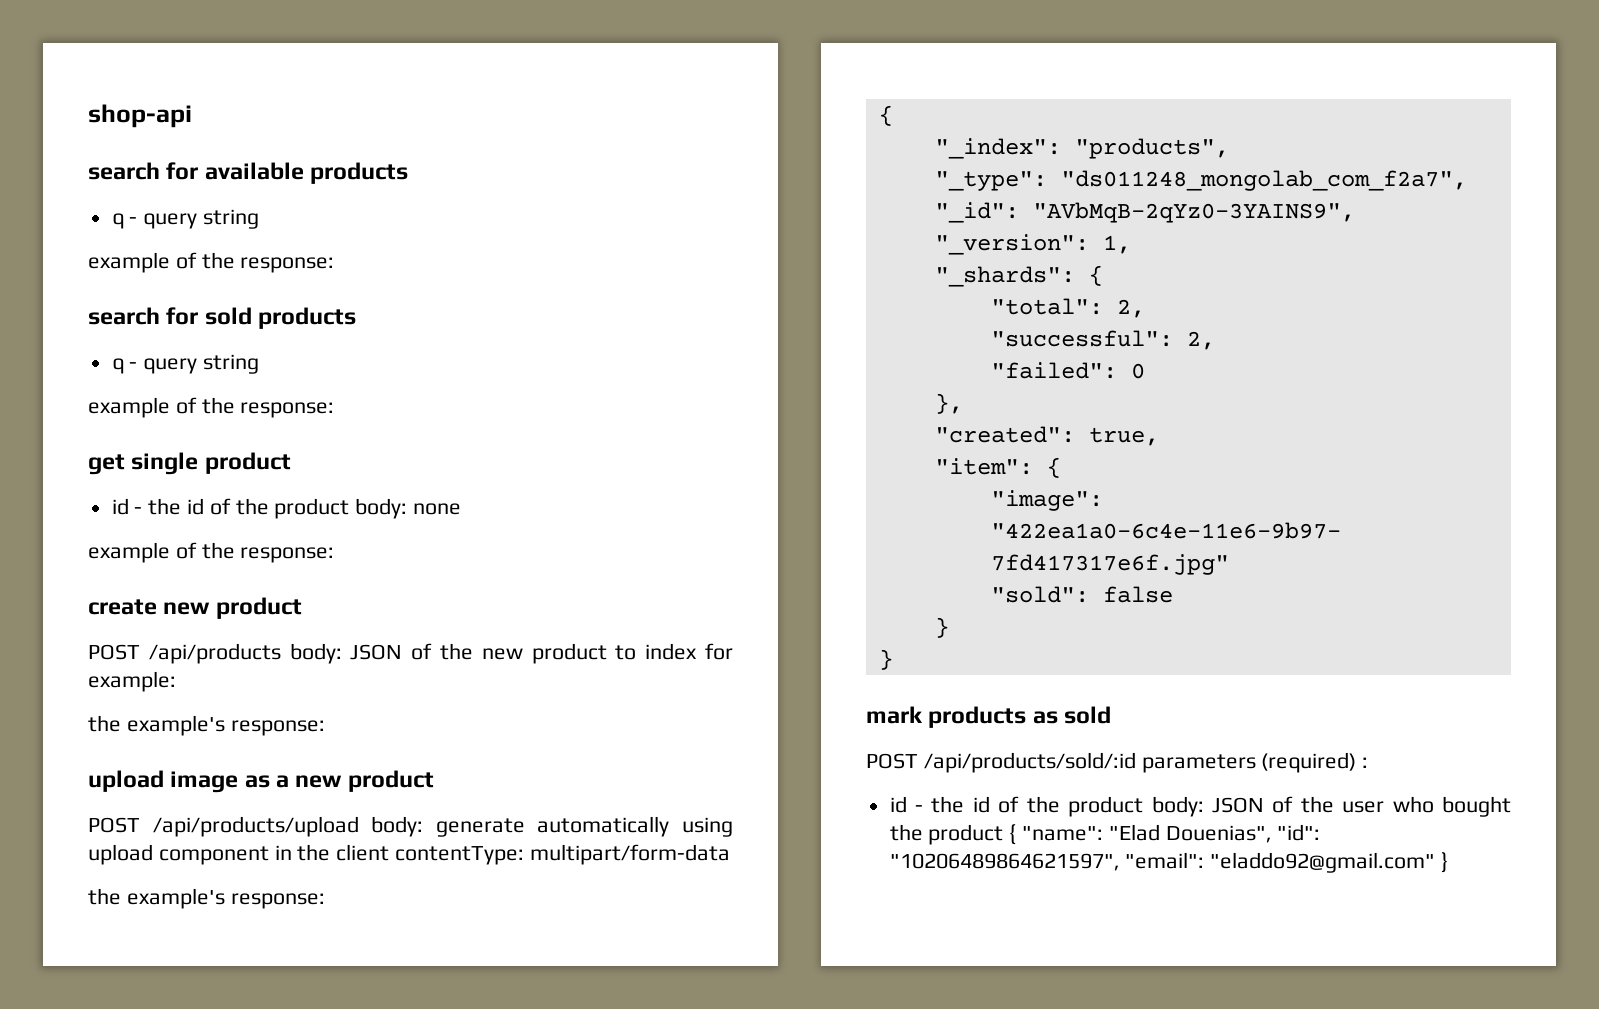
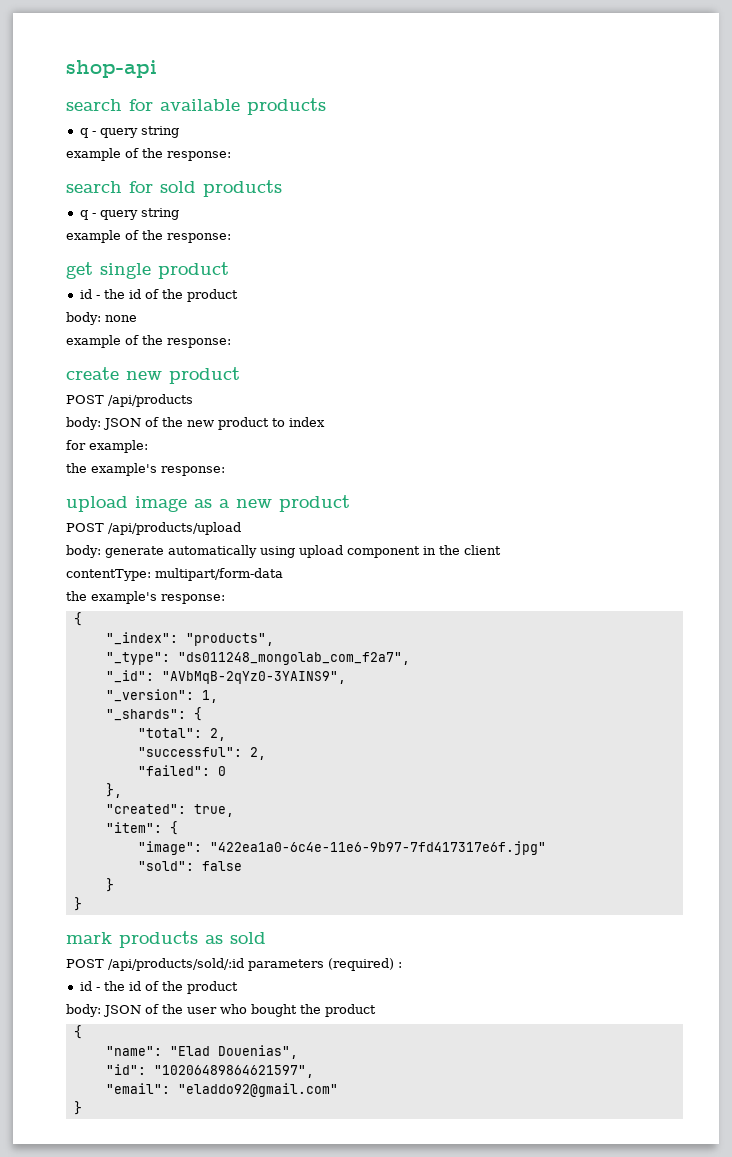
  get single product
- id - the id of the product body: none
+ id - the id of the product
+ body: none
- POST /api/products body: JSON of the new product to index for example:
+ POST /api/products
+ body: JSON of the new product to index
+ for example:
- POST /api/products/upload body: generate automatically using upload component in the client contentType: multipart/form-data
+ POST /api/products/upload
+ body: generate automatically using upload component in the client
+ contentType: multipart/form-data
  POST /api/products/sold/:id parameters (required) :
- id - the id of the product body: JSON of the user who bought the product { "name": "Elad Douenias", "id": "10206489864621597", "email": "eladdo92@gmail.com" }
+ id - the id of the product
+ body: JSON of the user who bought the product
+ {
+ "name": "Elad Douenias",
+ "id": "10206489864621597",
+ "email": "eladdo92@gmail.com"
+ }

